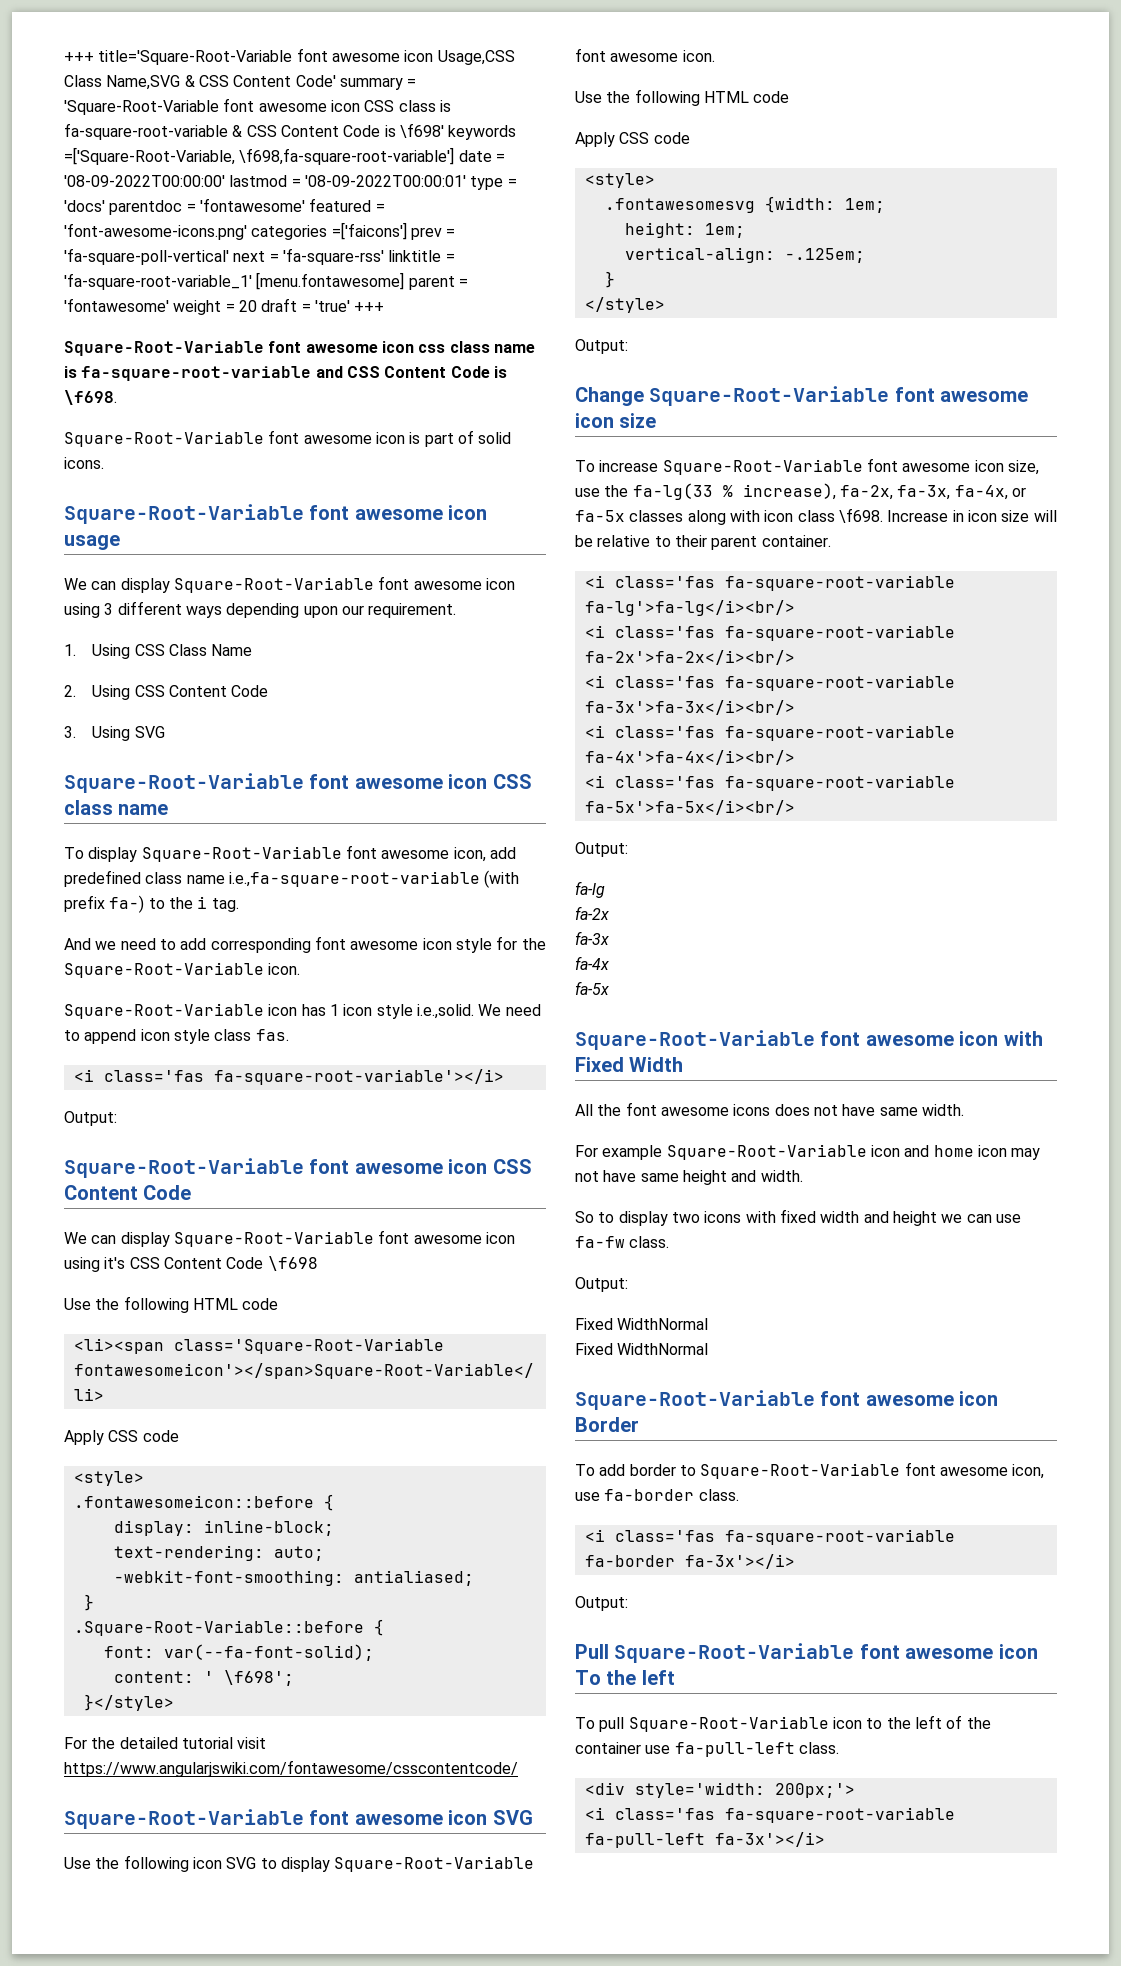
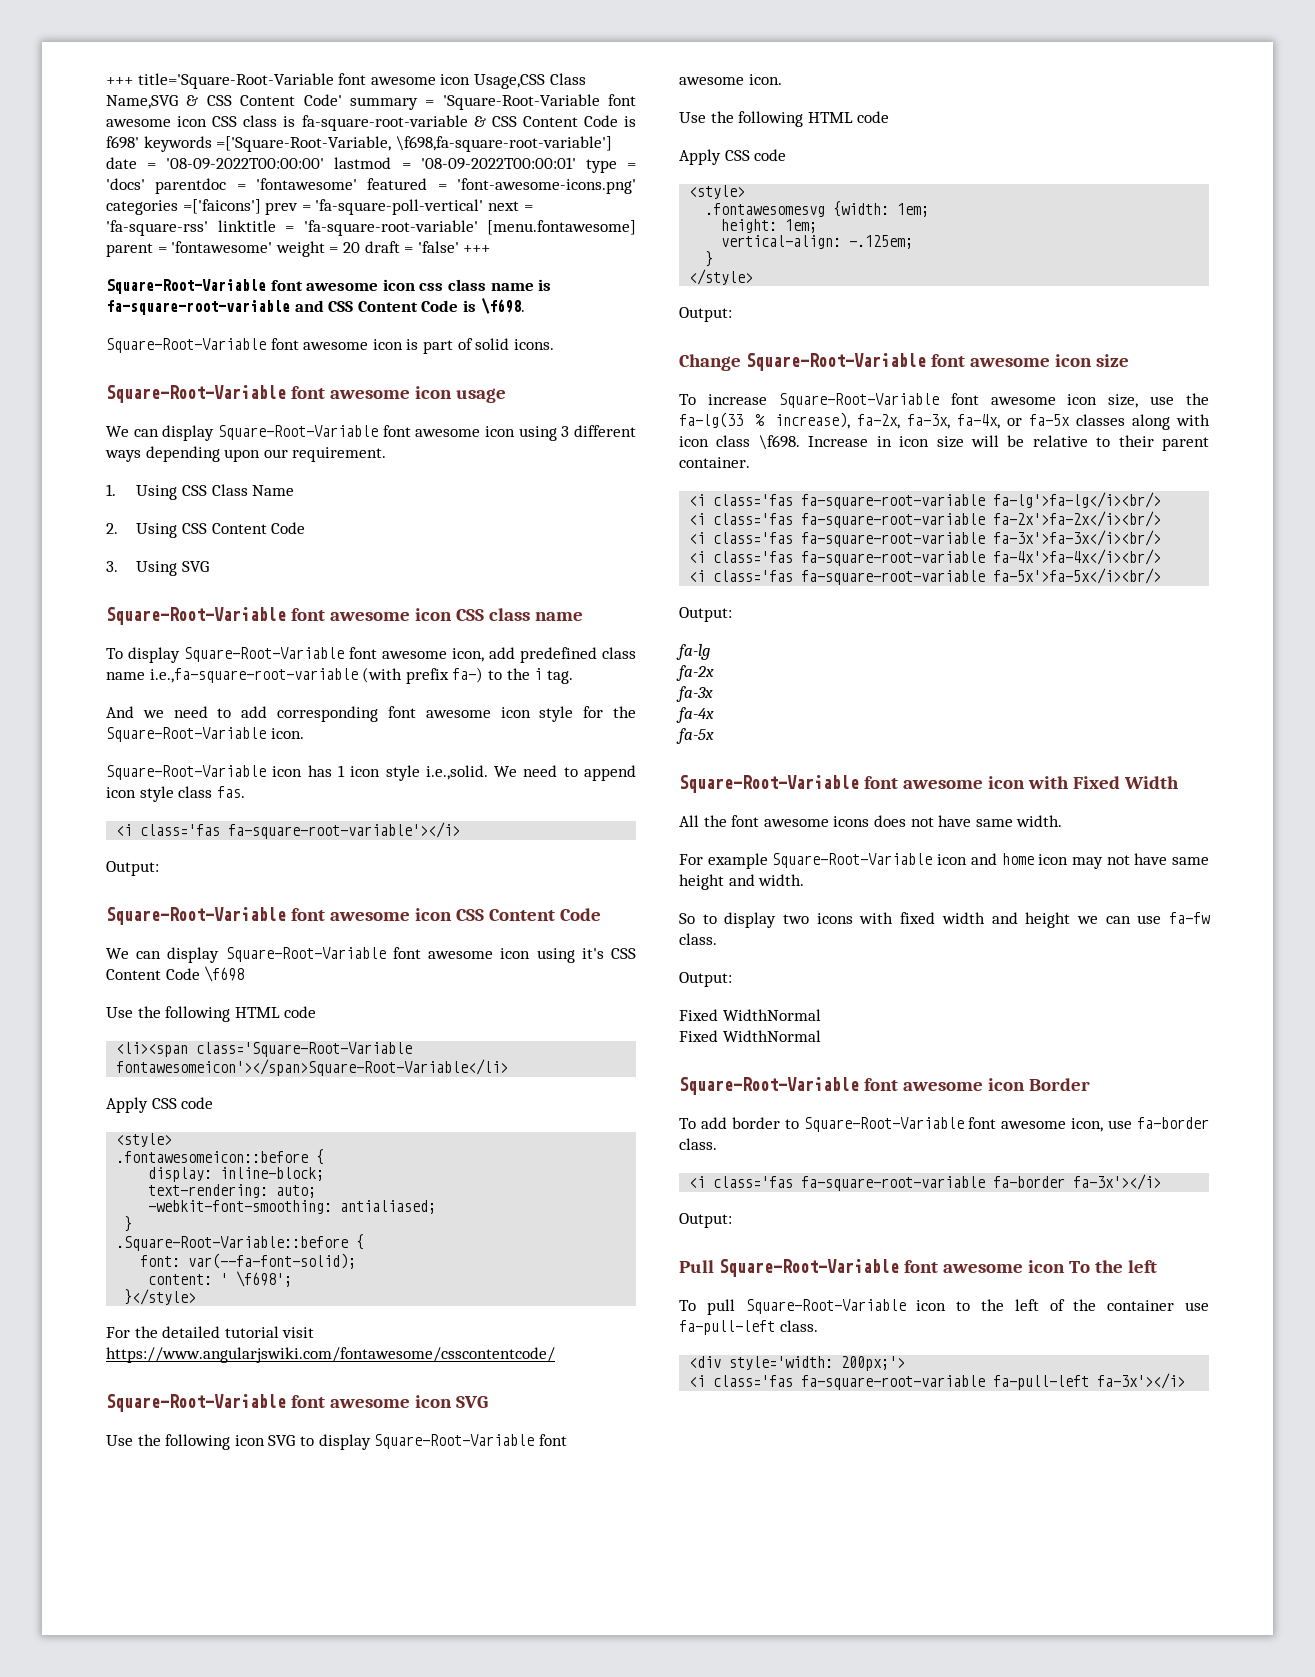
- +++ title='Square-Root-Variable font awesome icon Usage,CSS Class Name,SVG & CSS Content Code' summary = 'Square-Root-Variable font awesome icon CSS class is fa-square-root-variable & CSS Content Code is \f698' keywords =['Square-Root-Variable, \f698,fa-square-root-variable'] date = '08-09-2022T00:00:00' lastmod = '08-09-2022T00:00:01' type = 'docs' parentdoc = 'fontawesome' featured = 'font-awesome-icons.png' categories =['faicons'] prev = 'fa-square-poll-vertical' next = 'fa-square-rss' linktitle = 'fa-square-root-variable_1' [menu.fontawesome] parent = 'fontawesome' weight = 20 draft = 'true' +++
+ +++ title='Square-Root-Variable font awesome icon Usage,CSS Class Name,SVG & CSS Content Code' summary = 'Square-Root-Variable font awesome icon CSS class is fa-square-root-variable & CSS Content Code is f698' keywords =['Square-Root-Variable, \f698,fa-square-root-variable'] date = '08-09-2022T00:00:00' lastmod = '08-09-2022T00:00:01' type = 'docs' parentdoc = 'fontawesome' featured = 'font-awesome-icons.png' categories =['faicons'] prev = 'fa-square-poll-vertical' next = 'fa-square-rss' linktitle = 'fa-square-root-variable' [menu.fontawesome] parent = 'fontawesome' weight = 20 draft = 'false' +++

